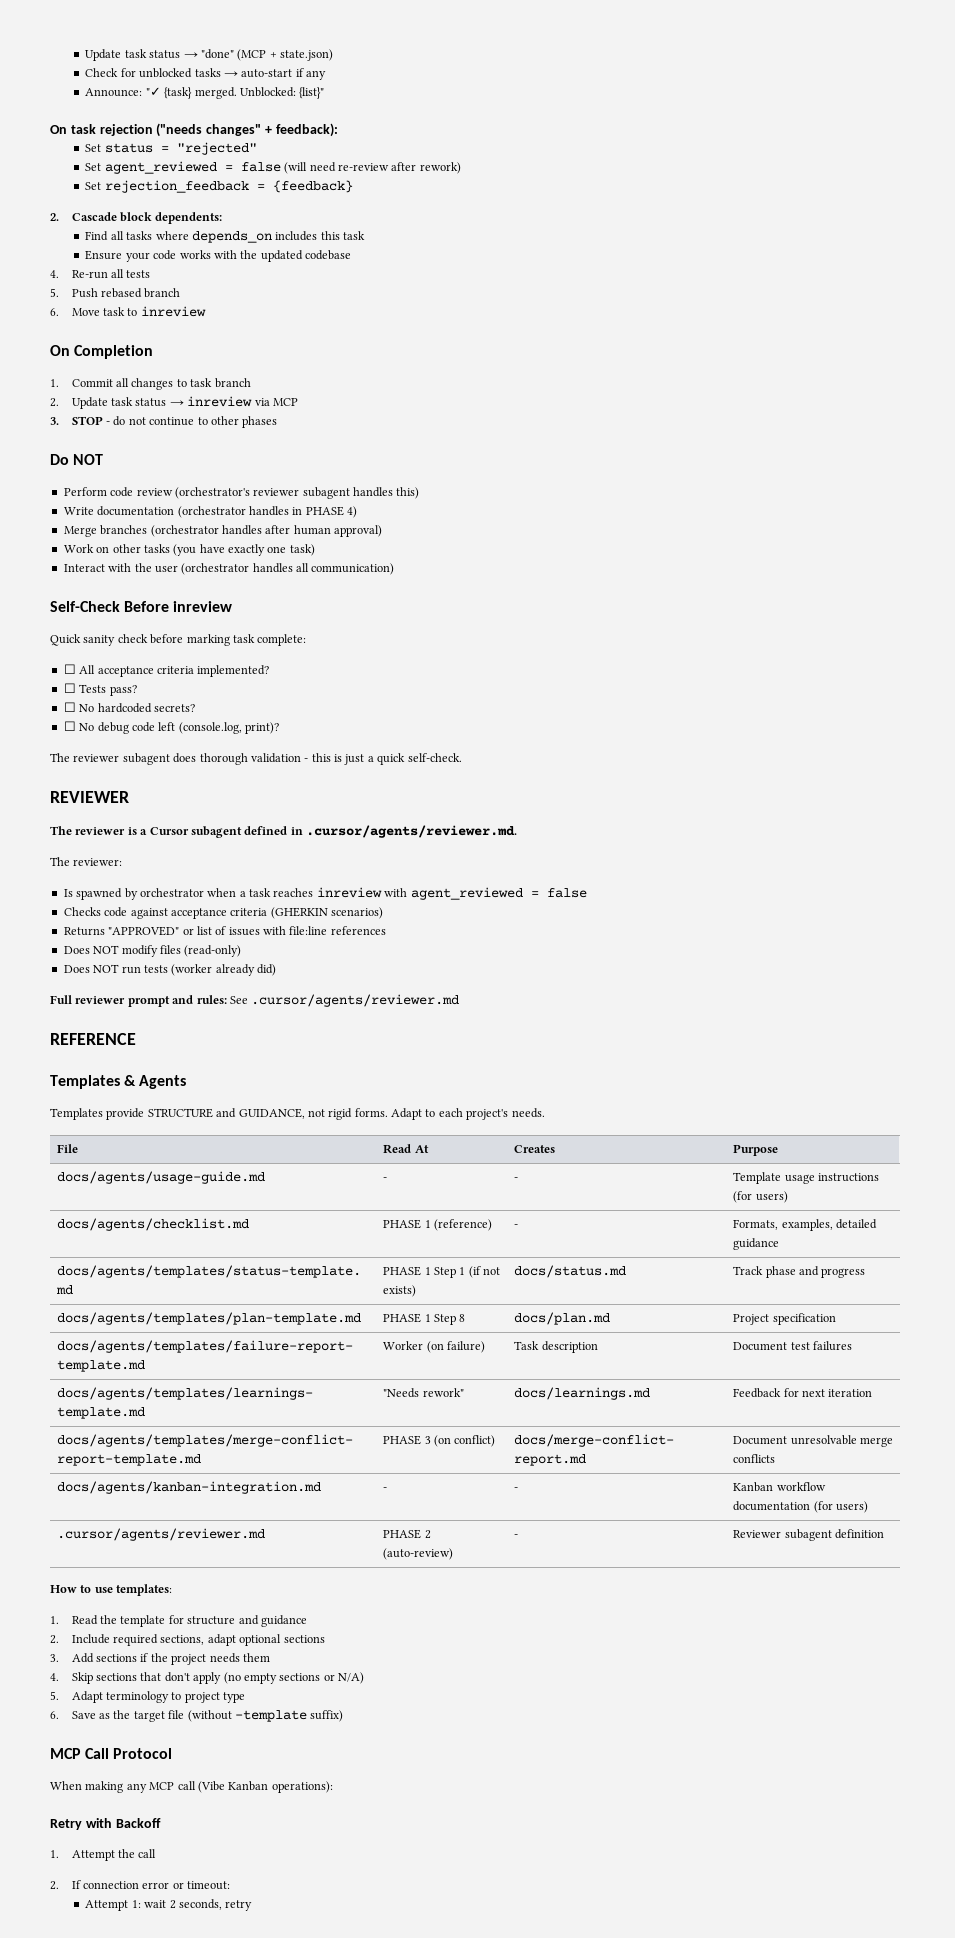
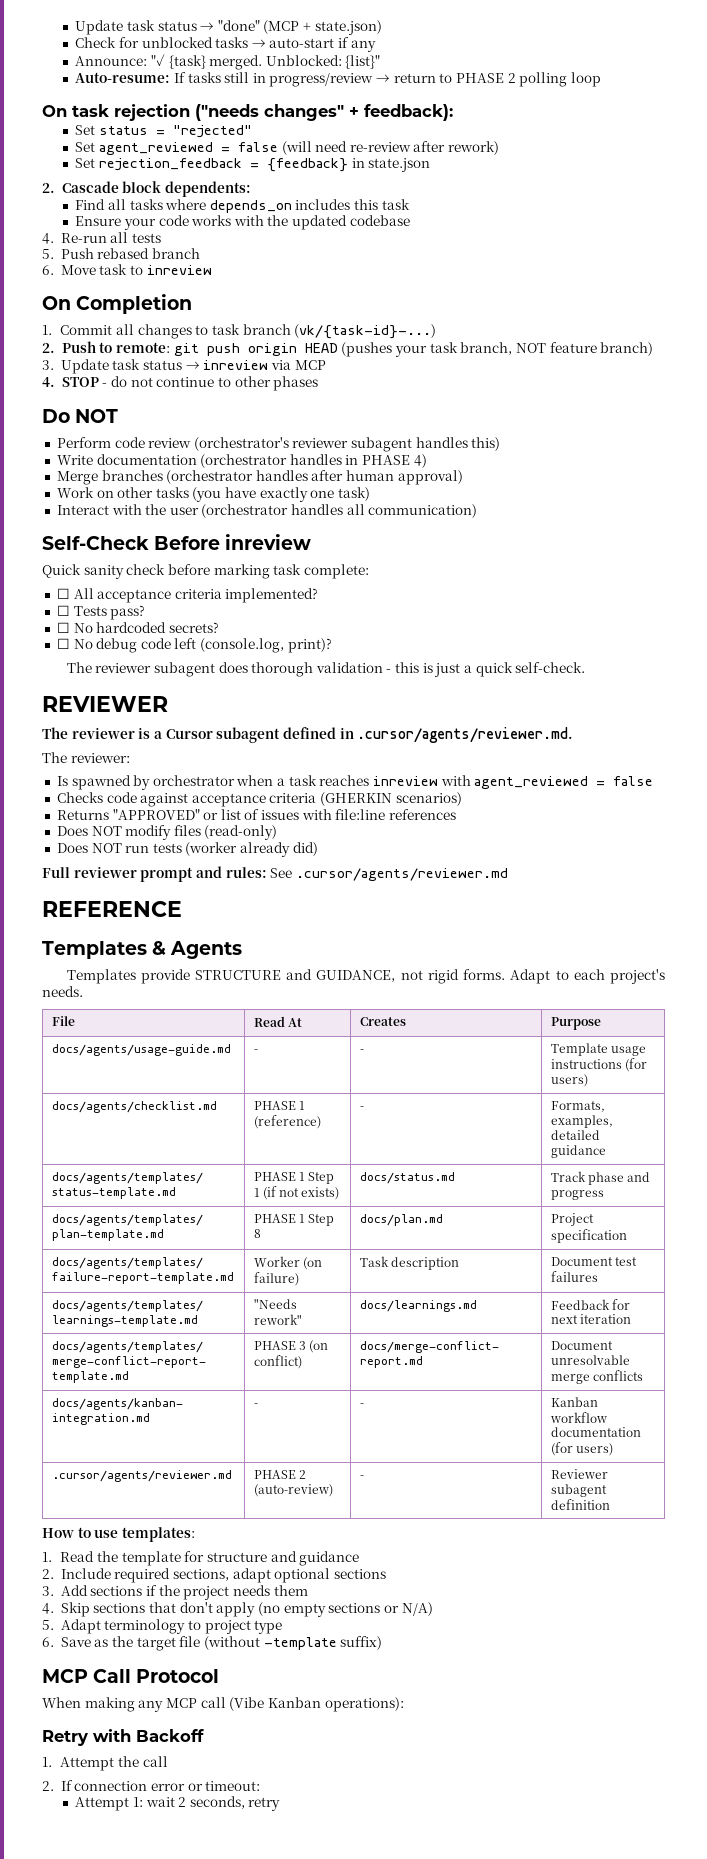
+ Auto-resume: If tasks still in progress/review → return to PHASE 2 polling loop
- Set rejection_feedback = {feedback}
+ Set rejection_feedback = {feedback} in state.json
- 1. Commit all changes to task branch
- 2. Update task status → inreview via MCP
+ 1. Commit all changes to task branch (vk/{task-id}-...)
+ 2. Push to remote: git push origin HEAD (pushes your task branch, NOT feature branch)
+ 3. Update task status → inreview via MCP
- 3. STOP - do not continue to other phases
+ 4. STOP - do not continue to other phases

